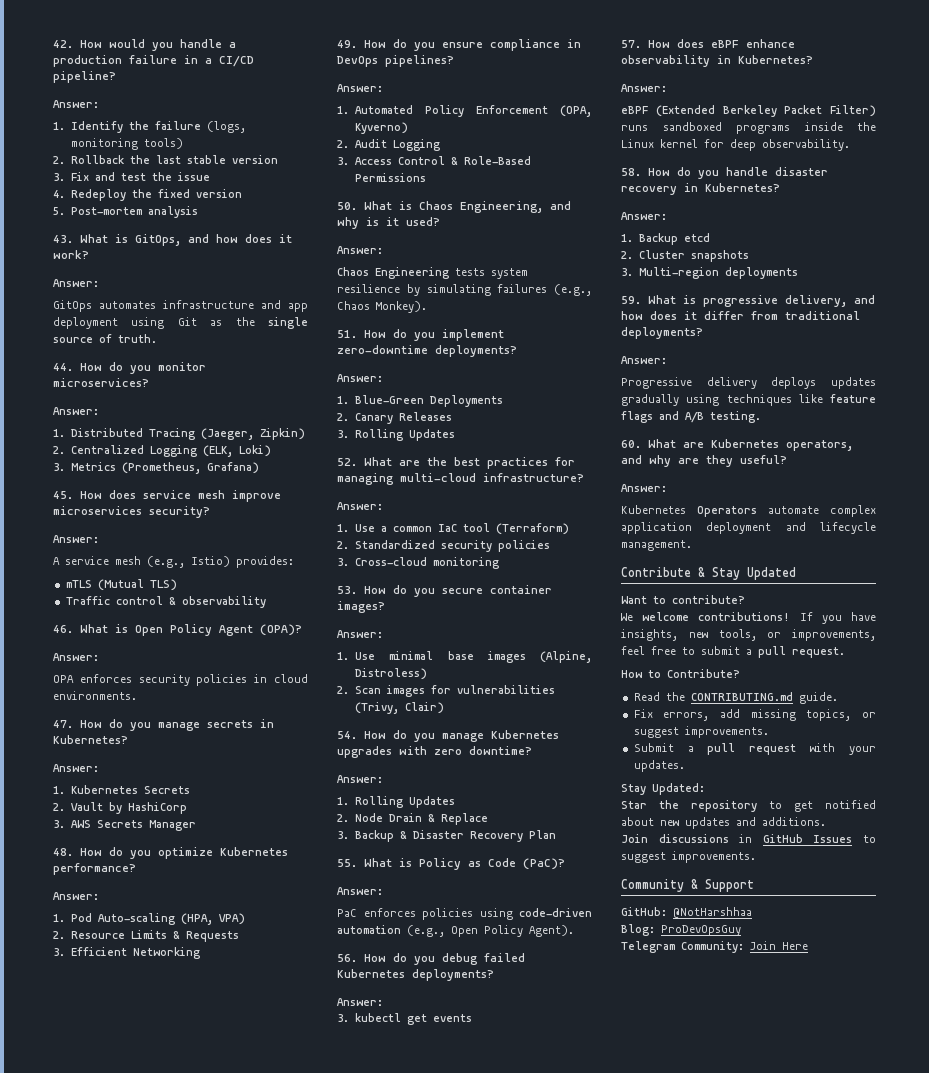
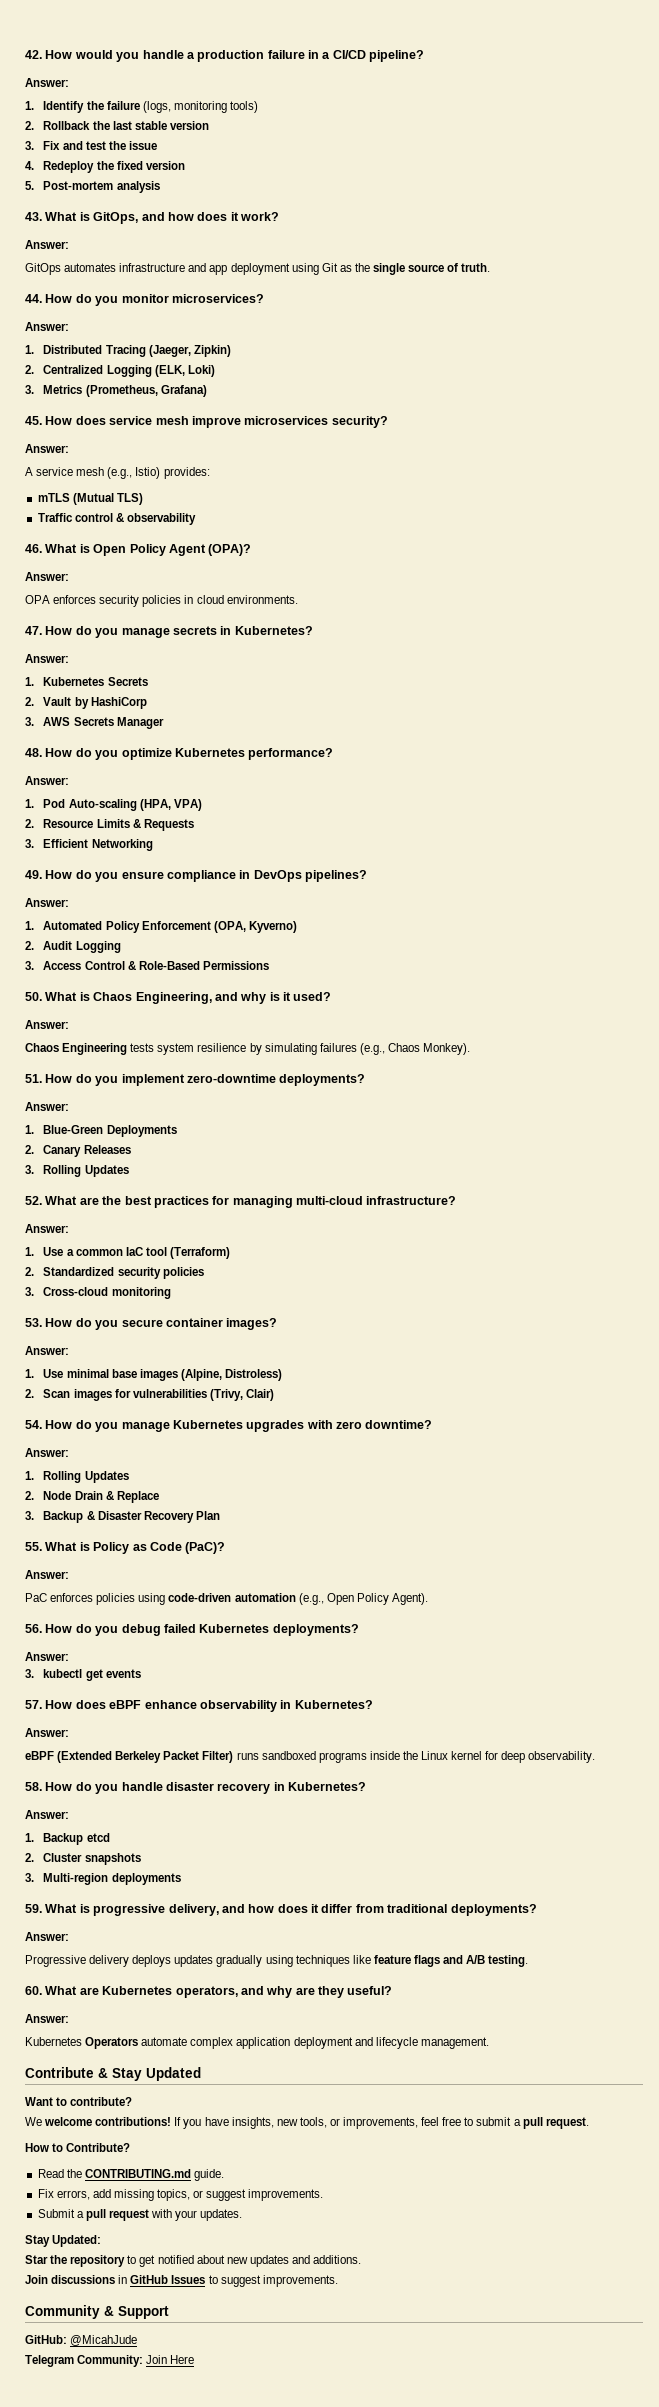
- GitHub: @NotHarshhaa
- Blog: ProDevOpsGuy
+ GitHub: @MicahJude

